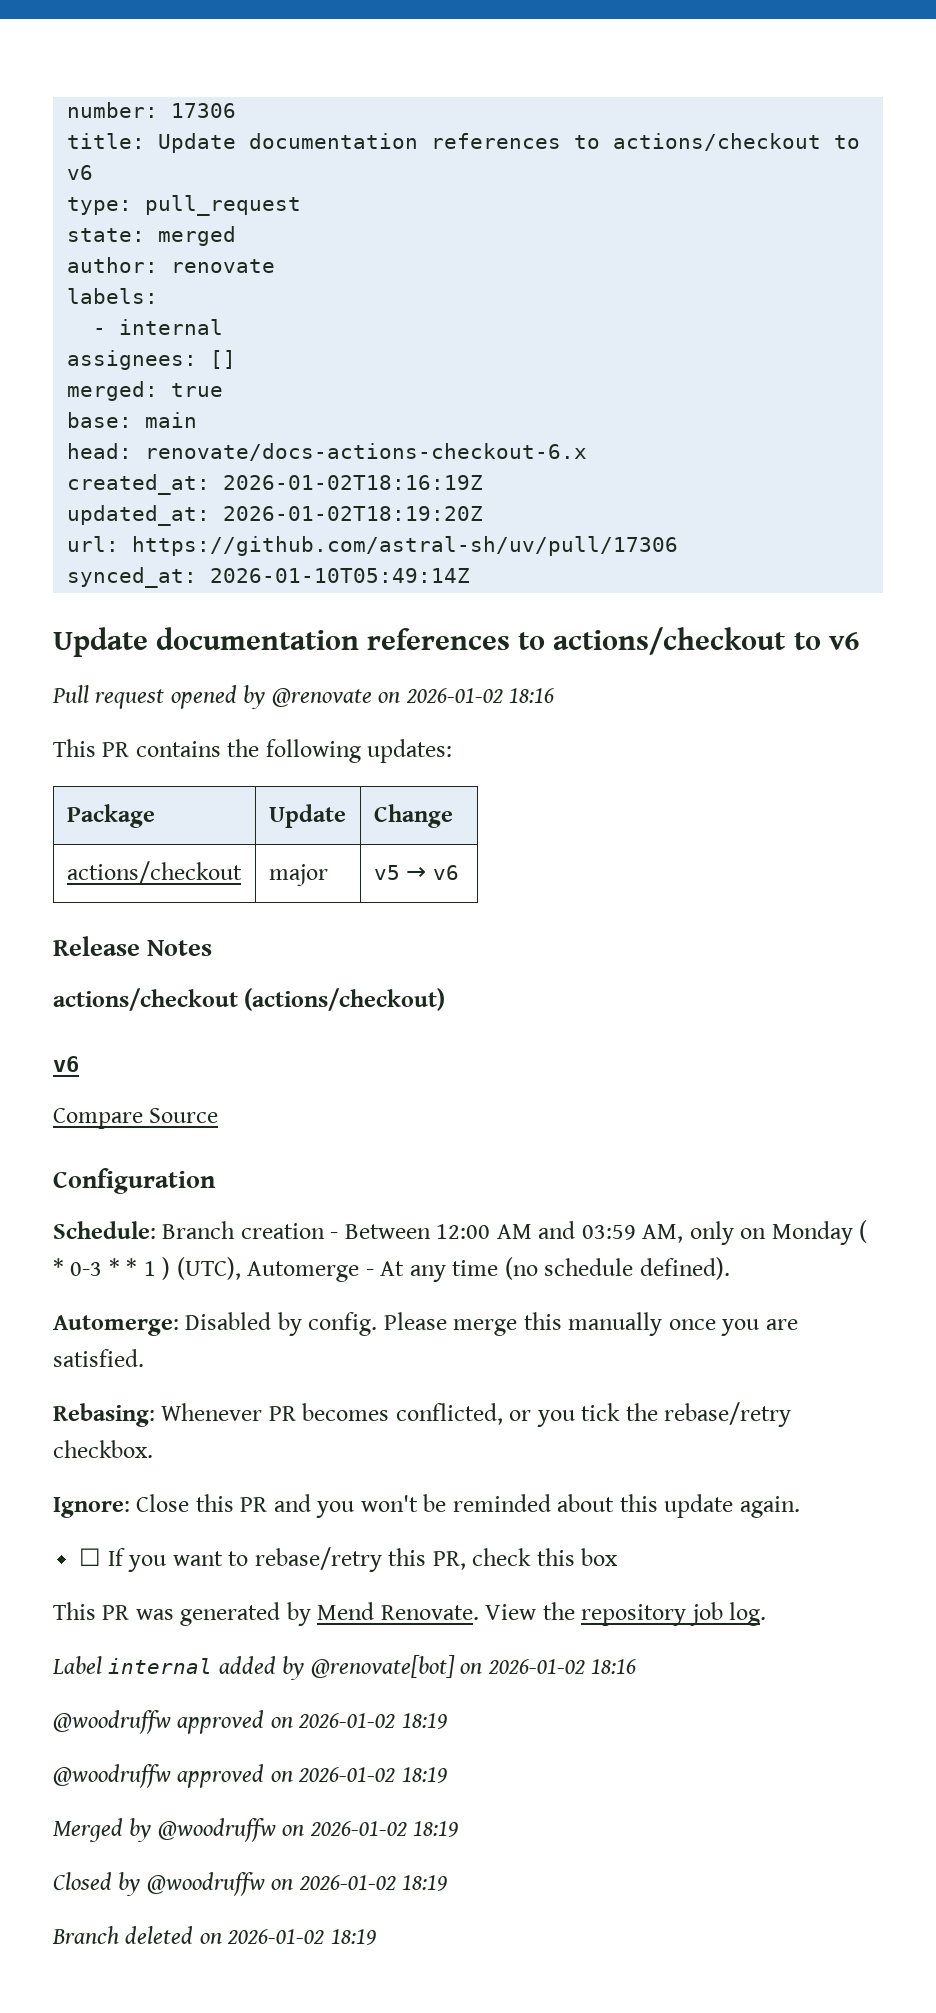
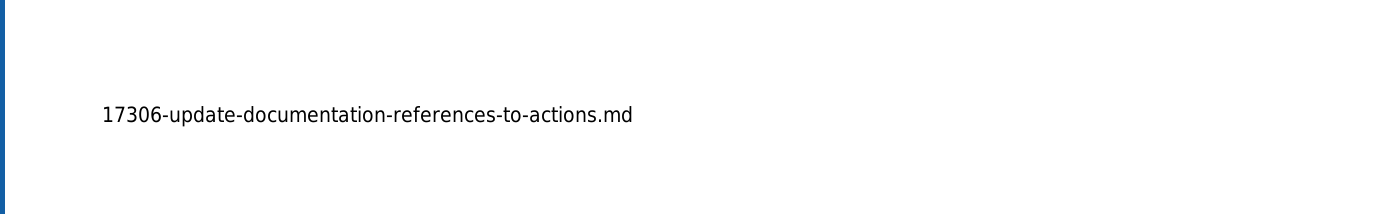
- number: 17306
- title: Update documentation references to actions/checkout to v6
- type: pull_request
- state: merged
- author: renovate
- labels:
- - internal
- assignees: []
- merged: true
- base: main
- head: renovate/docs-actions-checkout-6.x
- created_at: 2026-01-02T18:16:19Z
- updated_at: 2026-01-02T18:19:20Z
- url: https://github.com/astral-sh/uv/pull/17306
- synced_at: 2026-01-10T05:49:14Z
- Update documentation references to actions/checkout to v6
- Pull request opened by @renovate on 2026-01-02 18:16
- This PR contains the following updates:
- Package | Update | Change
- actions/checkout | major | v5 → v6
- Release Notes
- actions/checkout (actions/checkout)
- v6
- Compare Source
- Configuration
- Schedule: Branch creation - Between 12:00 AM and 03:59 AM, only on Monday ( * 0-3 * * 1 ) (UTC), Automerge - At any time (no schedule defined).
- Automerge: Disabled by config. Please merge this manually once you are satisfied.
- Rebasing: Whenever PR becomes conflicted, or you tick the rebase/retry checkbox.
- Ignore: Close this PR and you won't be reminded about this update again.
- ☐ If you want to rebase/retry this PR, check this box
- This PR was generated by Mend Renovate. View the repository job log.
- Label internal added by @renovate[bot] on 2026-01-02 18:16
- @woodruffw approved on 2026-01-02 18:19
- @woodruffw approved on 2026-01-02 18:19
- Merged by @woodruffw on 2026-01-02 18:19
- Closed by @woodruffw on 2026-01-02 18:19
- Branch deleted on 2026-01-02 18:19
+ 17306-update-documentation-references-to-actions.md

